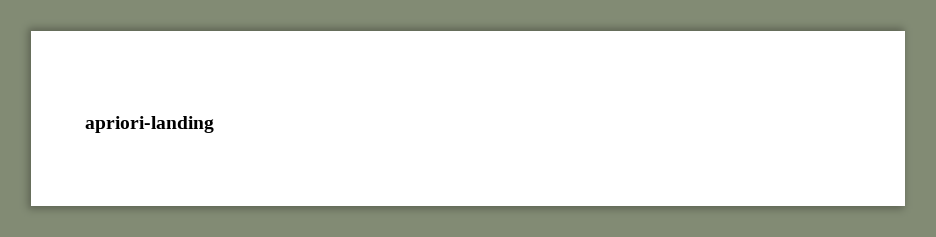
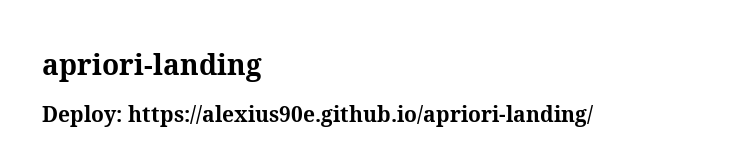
+ Deploy: https://alexius90e.github.io/apriori-landing/

